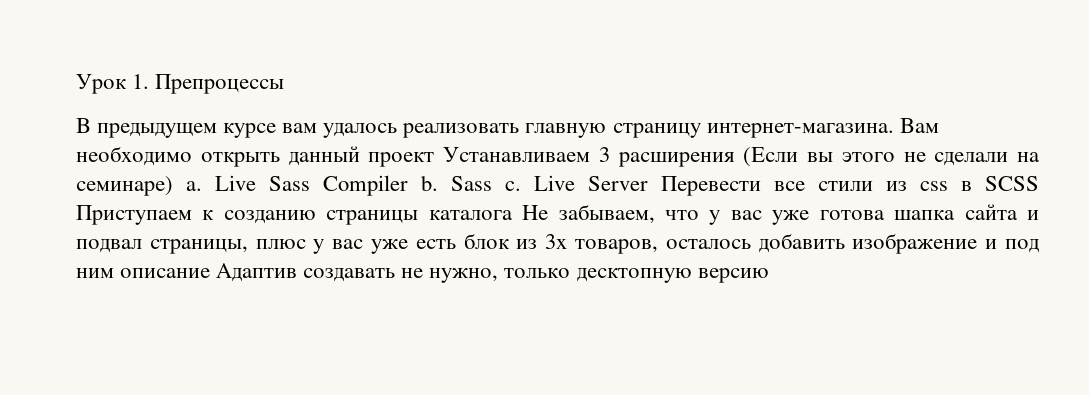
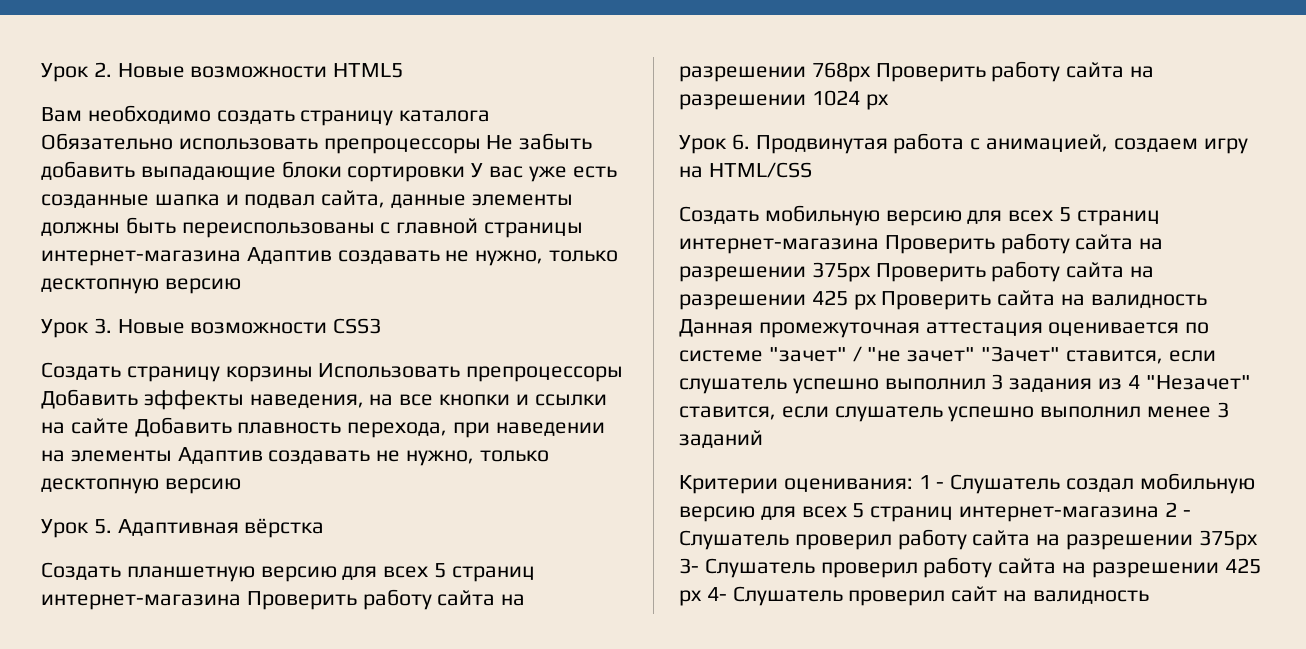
- Урок 1. Препроцессы
- В предыдущем курсе вам удалось реализовать главную страницу интернет-магазина. Вам необходимо открыть данный проект Устанавливаем 3 расширения (Если вы этого не сделали на семинаре) a. Live Sass Compiler b. Sass c. Live Server Перевести все стили из css в SCSS Приступаем к созданию страницы каталога Не забываем, что у вас уже готова шапка сайта и подвал страницы, плюс у вас уже есть блок из 3х товаров, осталось добавить изображение и под ним описание Адаптив создавать не нужно, только десктопную версию
+ Урок 2. Новые возможности HTML5
+ Вам необходимо создать страницу каталога Обязательно использовать препроцессоры Не забыть добавить выпадающие блоки сортировки У вас уже есть созданные шапка и подвал сайта, данные элементы должны быть переиспользованы с главной страницы интернет-магазина Адаптив создавать не нужно, только десктопную версию
+ Урок 3. Новые возможности CSS3
+ Создать страницу корзины Использовать препроцессоры Добавить эффекты наведения, на все кнопки и ссылки на сайте Добавить плавность перехода, при наведении на элементы Адаптив создавать не нужно, только десктопную версию
+ Урок 5. Адаптивная вёрстка
+ Создать планшетную версию для всех 5 страниц интернет-магазина Проверить работу сайта на разрешении 768px Проверить работу сайта на разрешении 1024 px
+ Урок 6. Продвинутая работа с анимацией, создаем игру на HTML/CSS
+ Создать мобильную версию для всех 5 страниц интернет-магазина Проверить работу сайта на разрешении 375px Проверить работу сайта на разрешении 425 px Проверить сайта на валидность Данная промежуточная аттестация оценивается по системе "зачет" / "не зачет" "Зачет" ставится, если слушатель успешно выполнил 3 задания из 4 "Незачет" ставится, если слушатель успешно выполнил менее 3 заданий
+ Критерии оценивания: 1 - Слушатель создал мобильную версию для всех 5 страниц интернет-магазина 2 - Слушатель проверил работу сайта на разрешении 375px 3- Слушатель проверил работу сайта на разрешении 425 px 4- Слушатель проверил сайт на валидность

